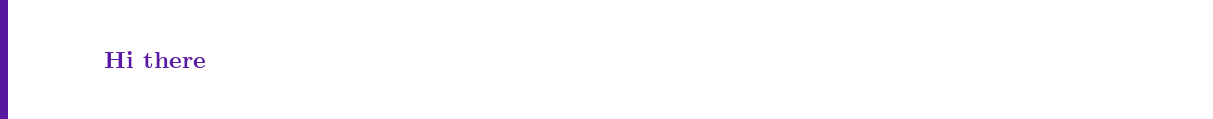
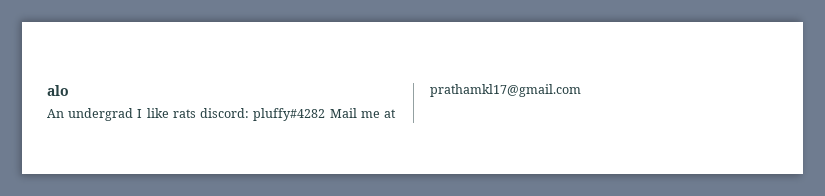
- Hi there
+ alo
+ An undergrad I like rats discord: pluffy#4282 Mail me at prathamkl17@gmail.com

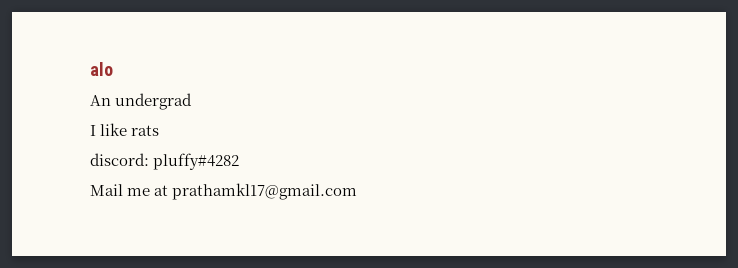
- An undergrad I like rats discord: pluffy#4282 Mail me at prathamkl17@gmail.com
+ An undergrad
+ I like rats
+ discord: pluffy#4282
+ Mail me at prathamkl17@gmail.com

